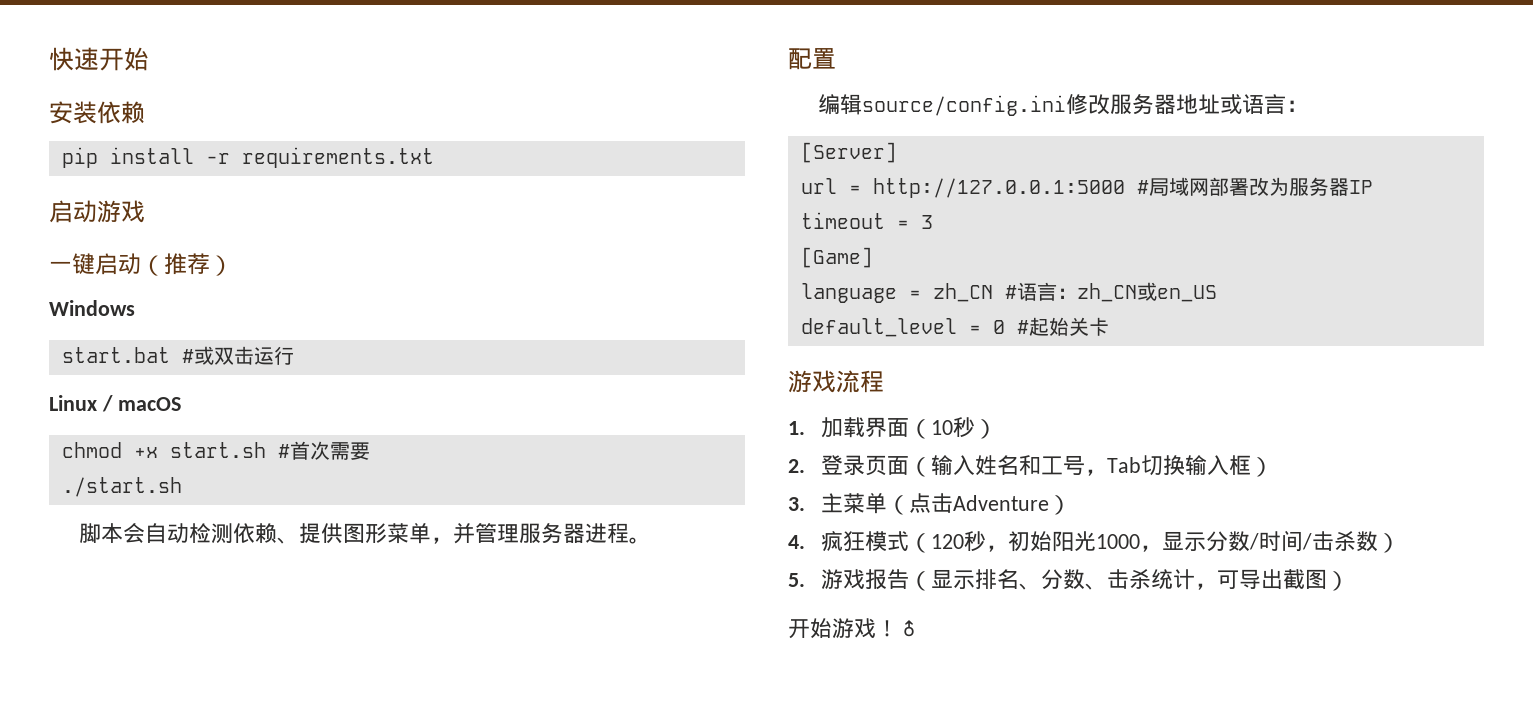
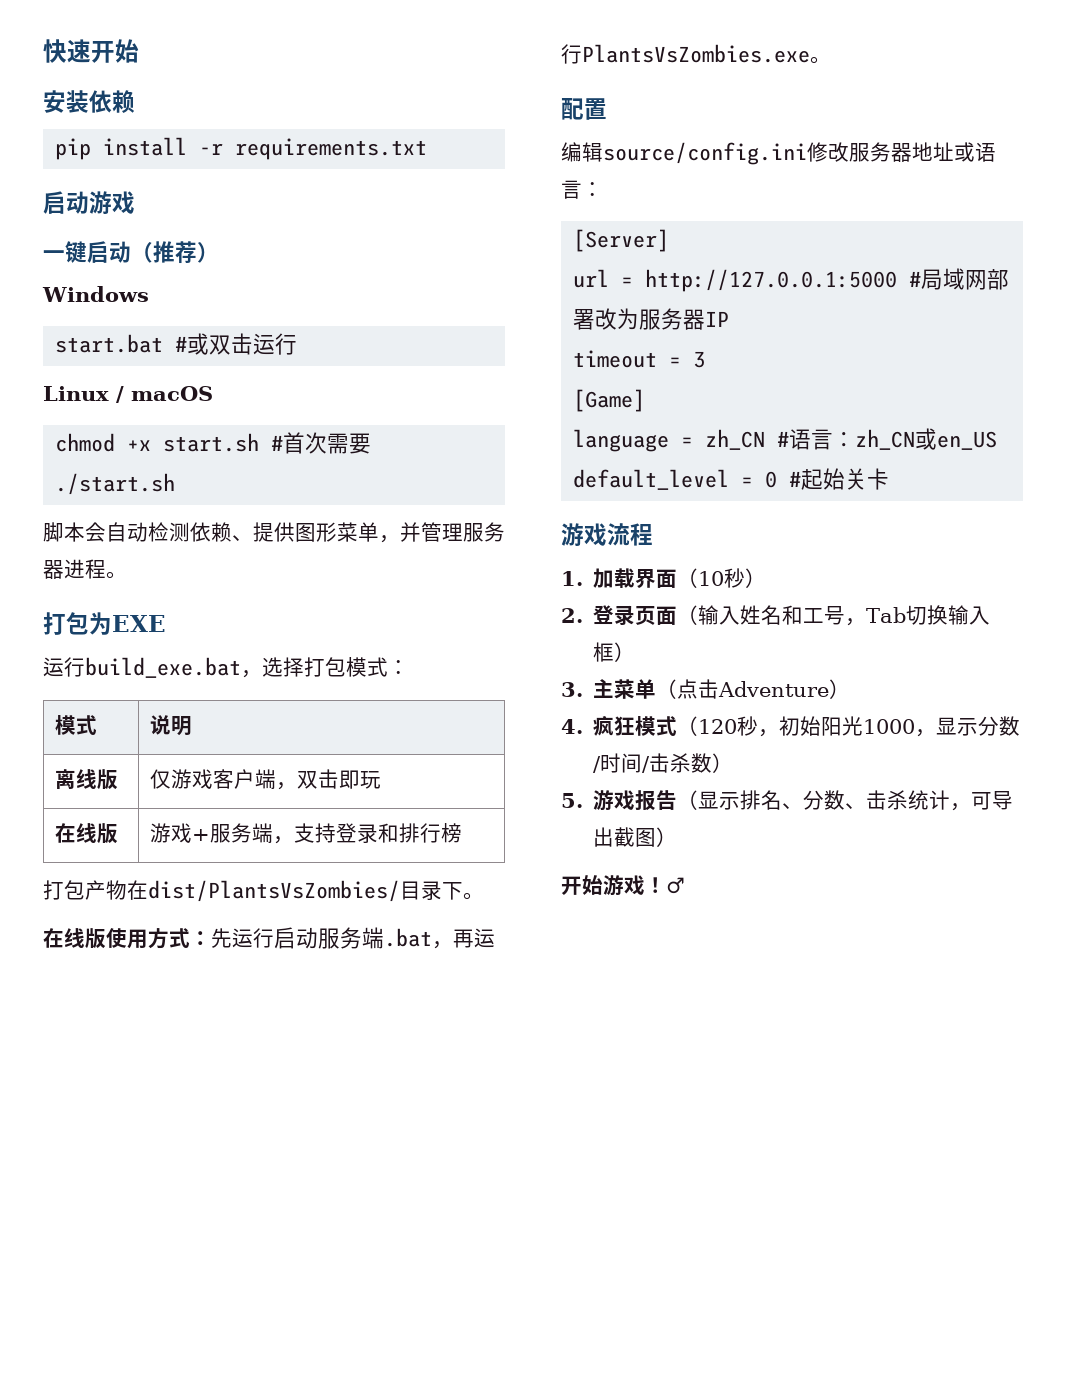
+ 打包为EXE
+ 运行build_exe.bat，选择打包模式：
+ 模式 | 说明
+ 离线版 | 仅游戏客户端，双击即玩
+ 在线版 | 游戏+服务端，支持登录和排行榜
+ 打包产物在dist/PlantsVsZombies/目录下。
+ 在线版使用方式：先运行启动服务端.bat，再运行PlantsVsZombies.exe。

